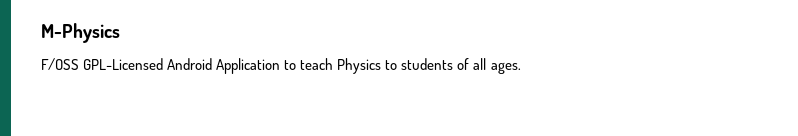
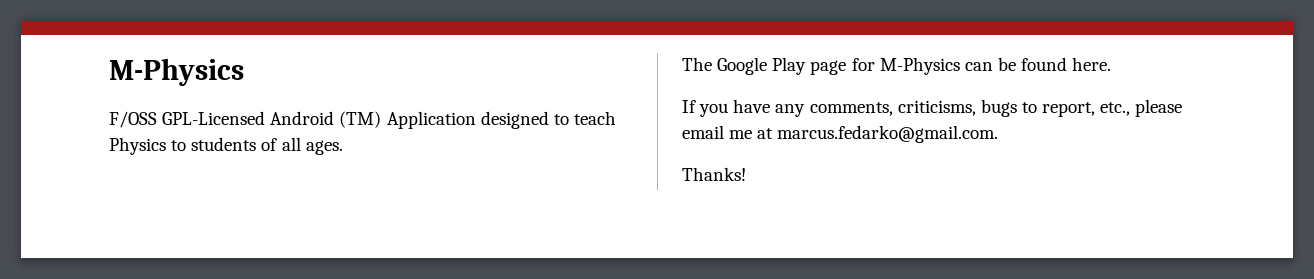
- F/OSS GPL-Licensed Android Application to teach Physics to students of all ages.
+ F/OSS GPL-Licensed Android (TM) Application designed to teach Physics to students of all ages.
+ The Google Play page for M-Physics can be found here.
+ If you have any comments, criticisms, bugs to report, etc., please email me at marcus.fedarko@gmail.com.
+ Thanks!

